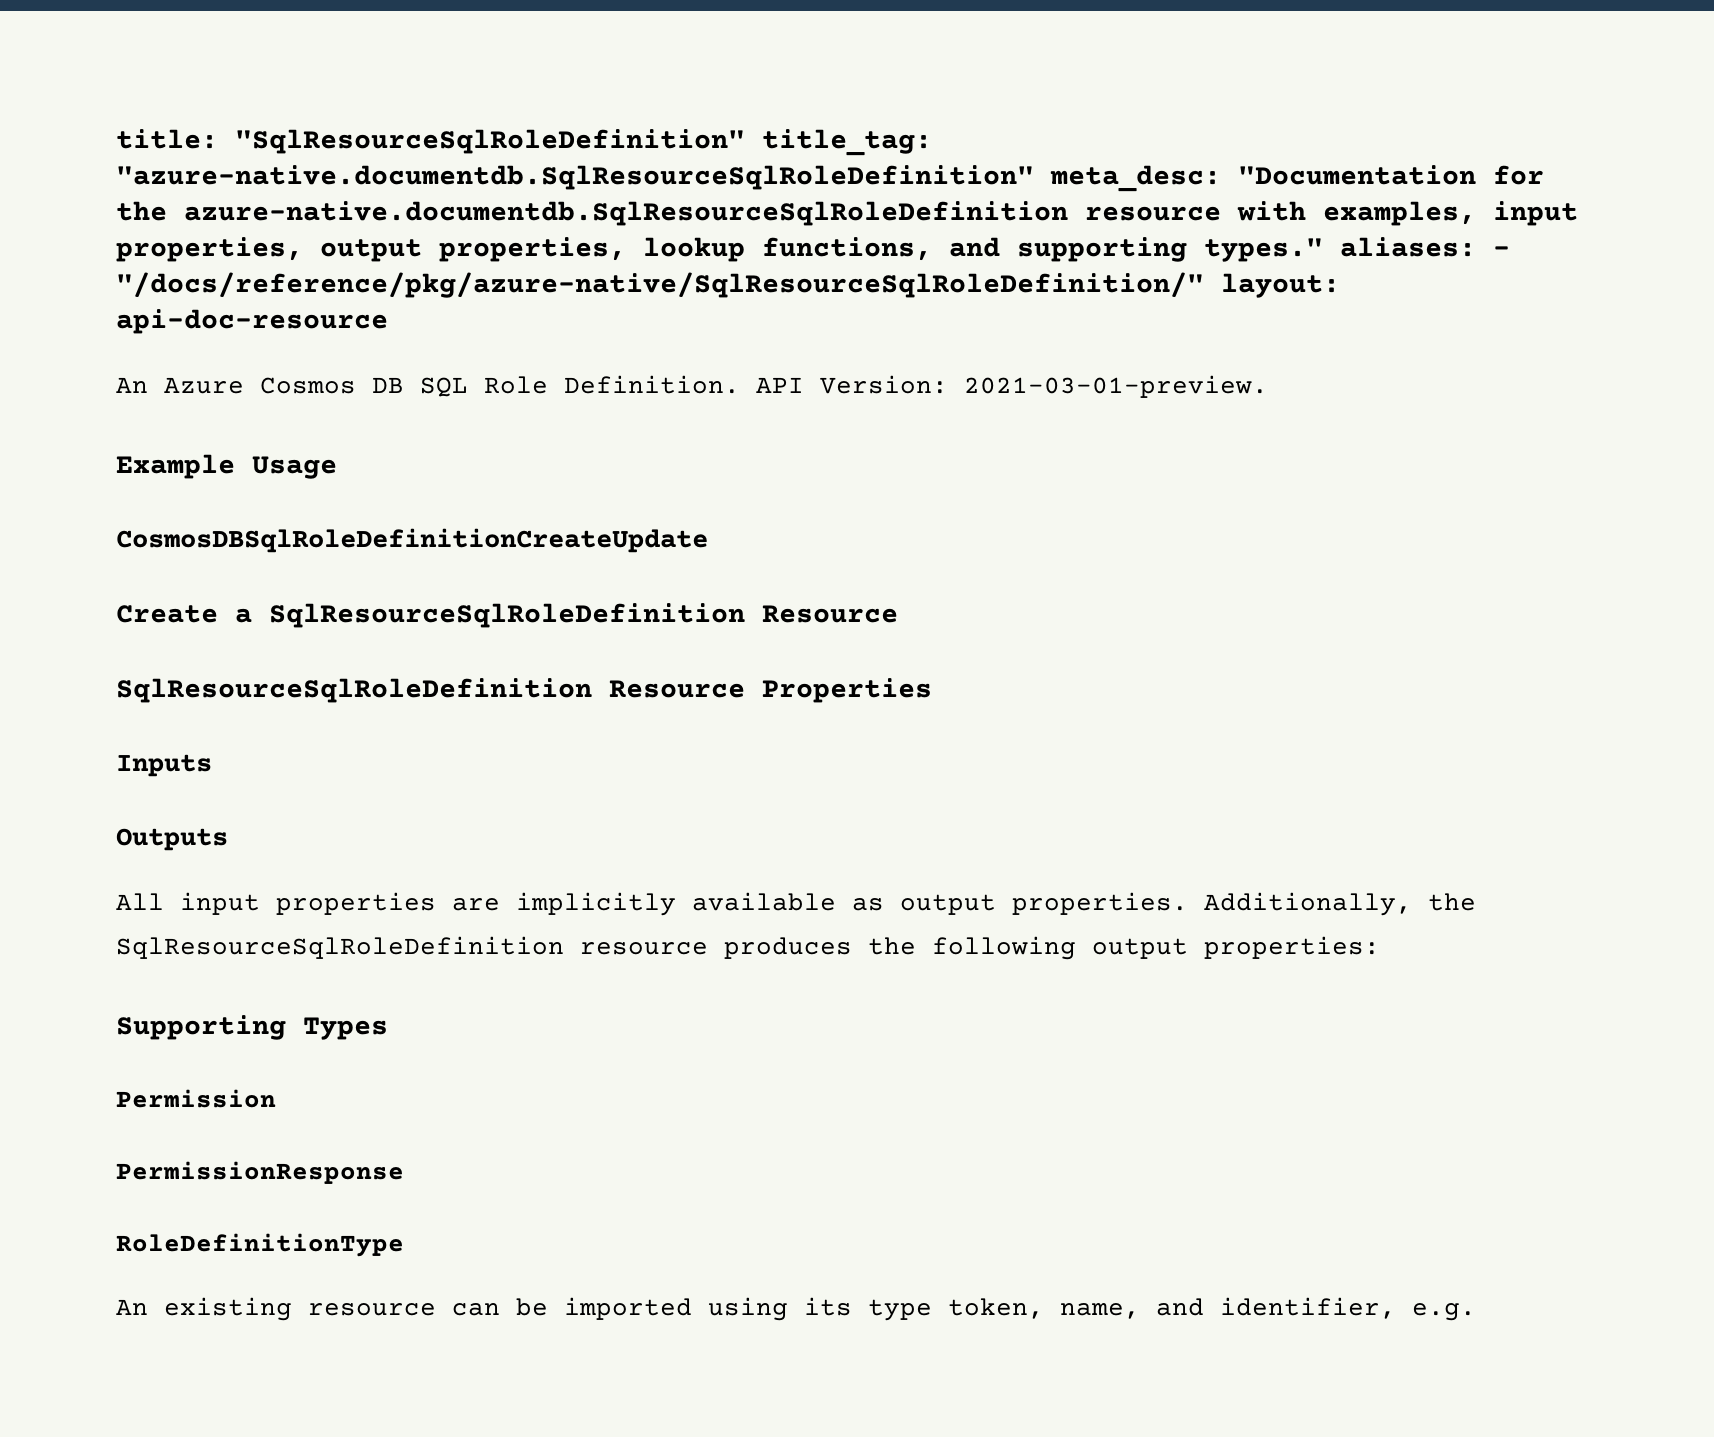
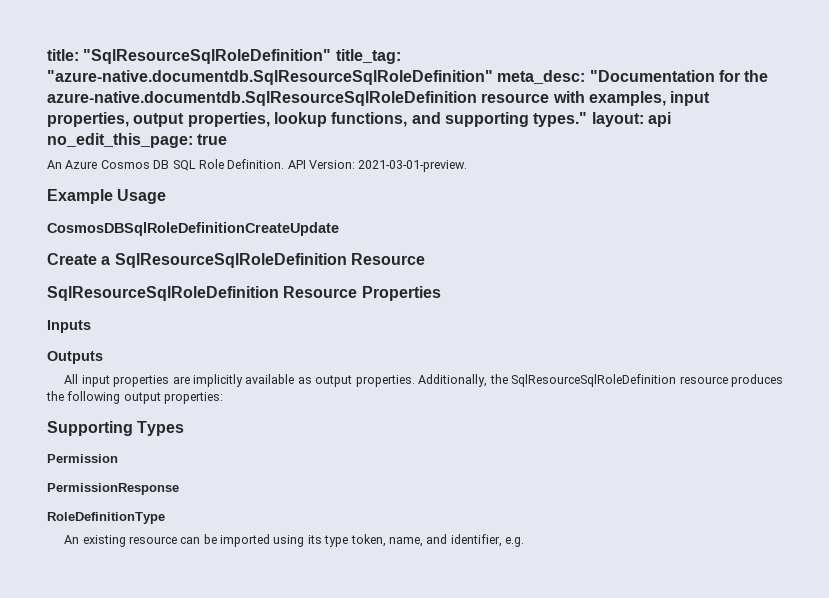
- title: "SqlResourceSqlRoleDefinition" title_tag: "azure-native.documentdb.SqlResourceSqlRoleDefinition" meta_desc: "Documentation for the azure-native.documentdb.SqlResourceSqlRoleDefinition resource with examples, input properties, output properties, lookup functions, and supporting types." aliases: - "/docs/reference/pkg/azure-native/SqlResourceSqlRoleDefinition/" layout: api-doc-resource
+ title: "SqlResourceSqlRoleDefinition" title_tag: "azure-native.documentdb.SqlResourceSqlRoleDefinition" meta_desc: "Documentation for the azure-native.documentdb.SqlResourceSqlRoleDefinition resource with examples, input properties, output properties, lookup functions, and supporting types." layout: api no_edit_this_page: true

